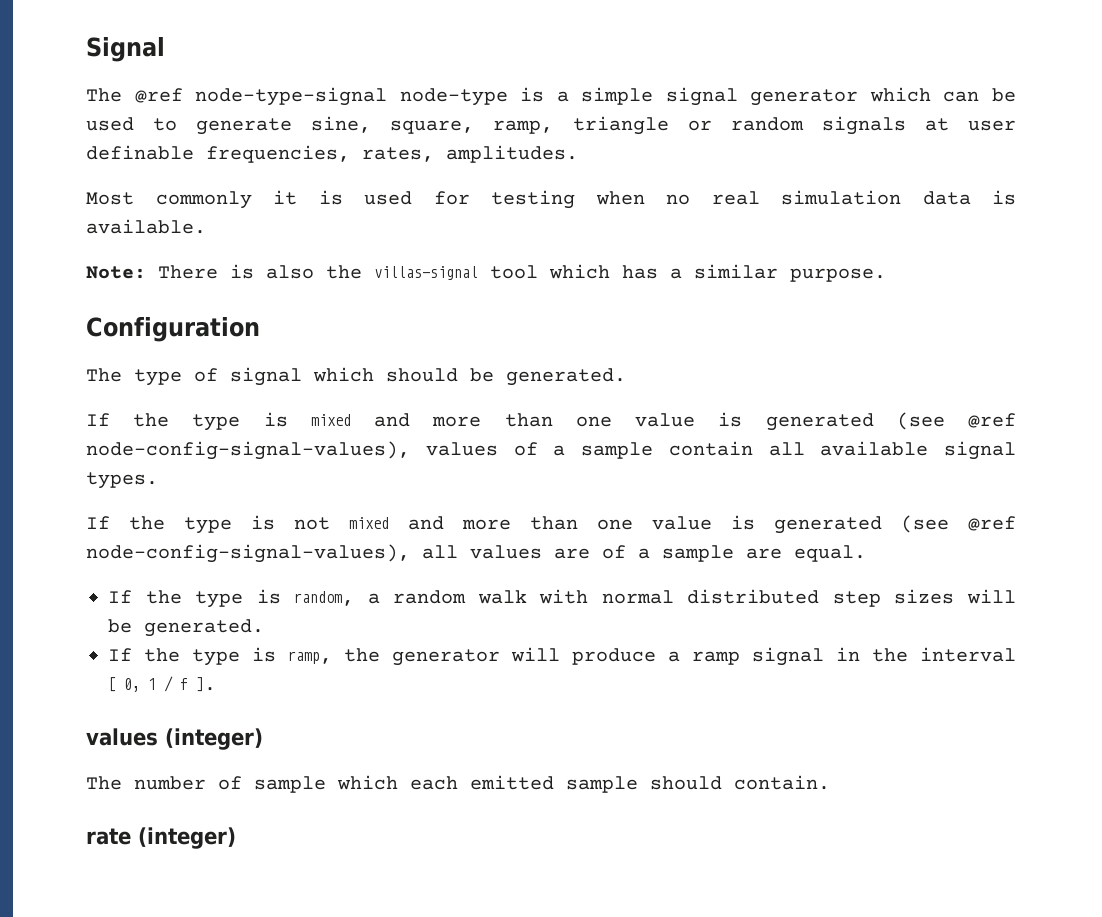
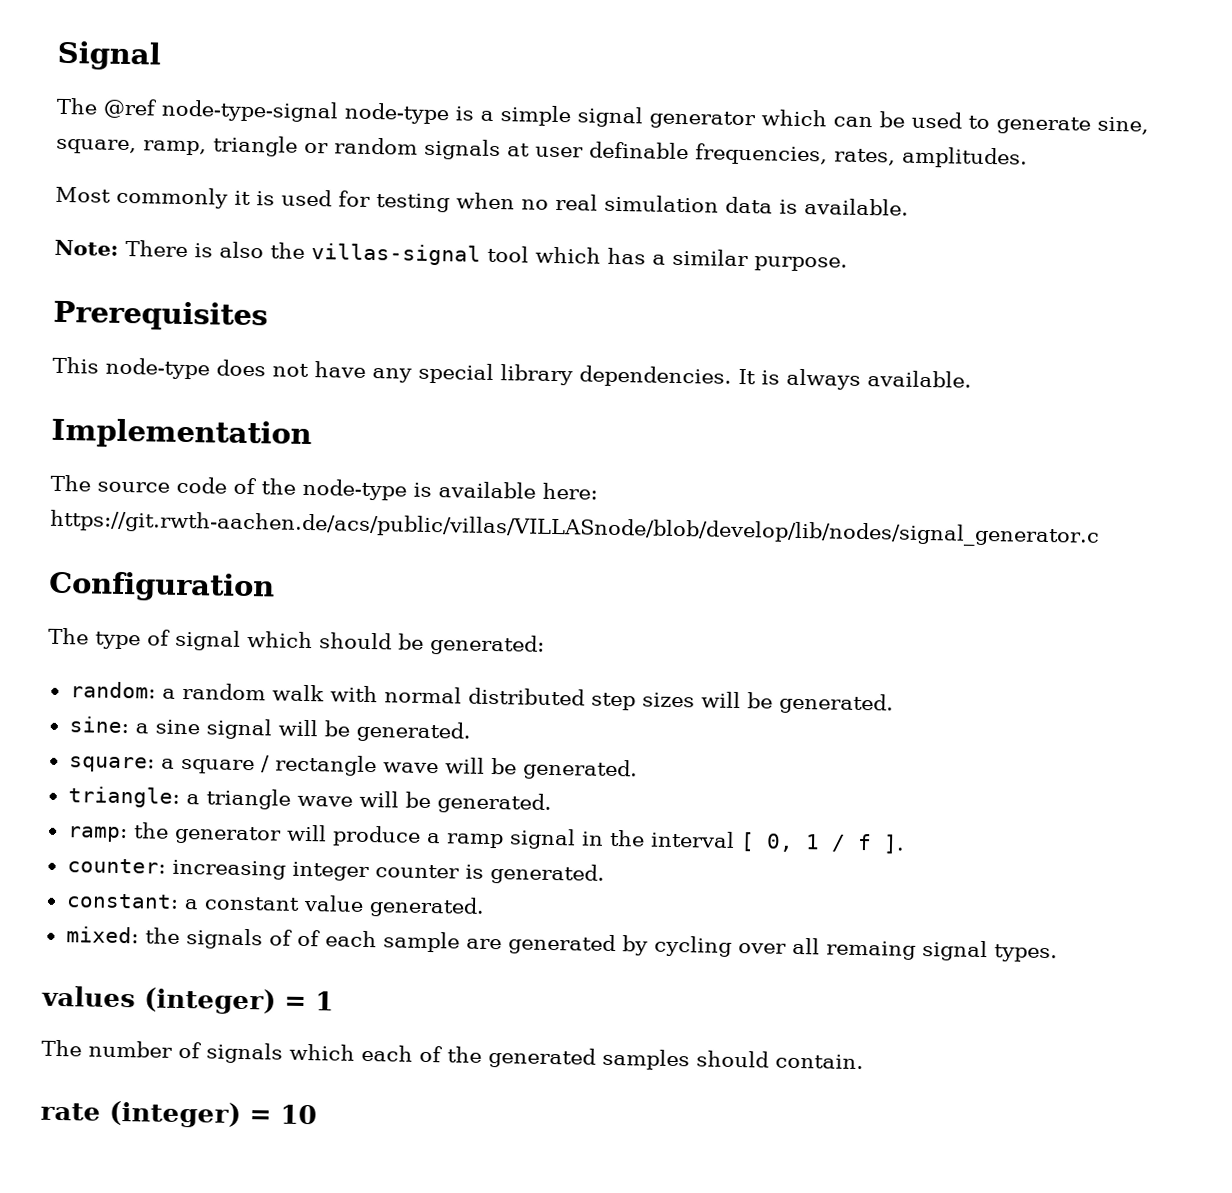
+ Prerequisites
+ This node-type does not have any special library dependencies. It is always available.
+ Implementation
+ The source code of the node-type is available here: https://git.rwth-aachen.de/acs/public/villas/VILLASnode/blob/develop/lib/nodes/signal_generator.c
- The type of signal which should be generated.
- If the type is mixed and more than one value is generated (see @ref node-config-signal-values), values of a sample contain all available signal types.
- If the type is not mixed and more than one value is generated (see @ref node-config-signal-values), all values are of a sample are equal.
- If the type is random, a random walk with normal distributed step sizes will be generated.
+ The type of signal which should be generated:
+ random: a random walk with normal distributed step sizes will be generated.
- If the type is ramp, the generator will produce a ramp signal in the interval [ 0, 1 / f ].
+ sine: a sine signal will be generated.
+ square: a square / rectangle wave will be generated.
+ triangle: a triangle wave will be generated.
+ ramp: the generator will produce a ramp signal in the interval [ 0, 1 / f ].
+ counter: increasing integer counter is generated.
+ constant: a constant value generated.
+ mixed: the signals of of each sample are generated by cycling over all remaing signal types.
- values (integer)
+ values (integer) = 1
- The number of sample which each emitted sample should contain.
+ The number of signals which each of the generated samples should contain.
- rate (integer)
+ rate (integer) = 10

